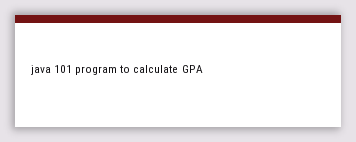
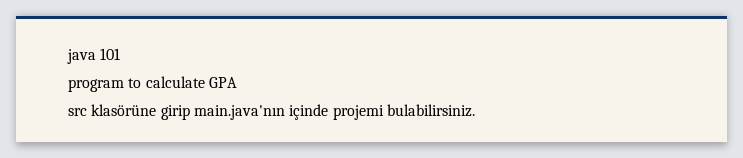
- java 101 program to calculate GPA
+ java 101
+ program to calculate GPA
+ src klasörüne girip main.java'nın içinde projemi bulabilirsiniz.

